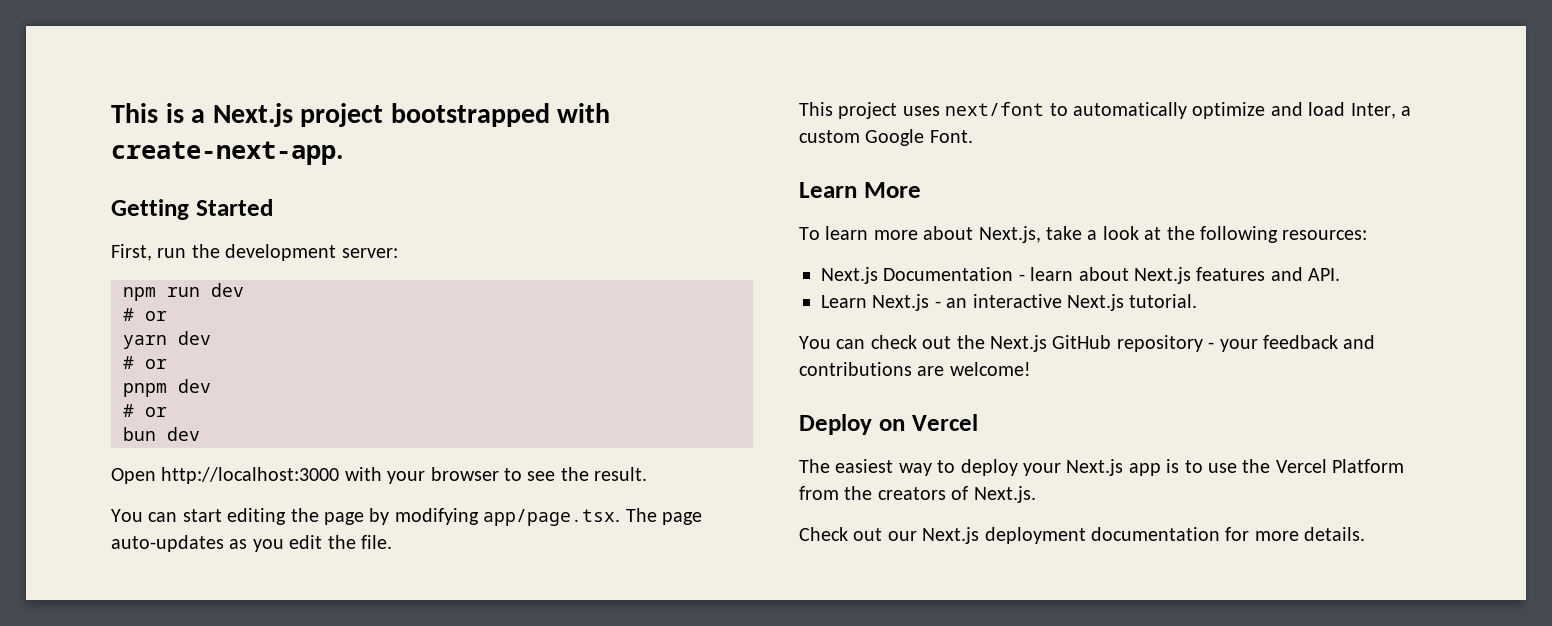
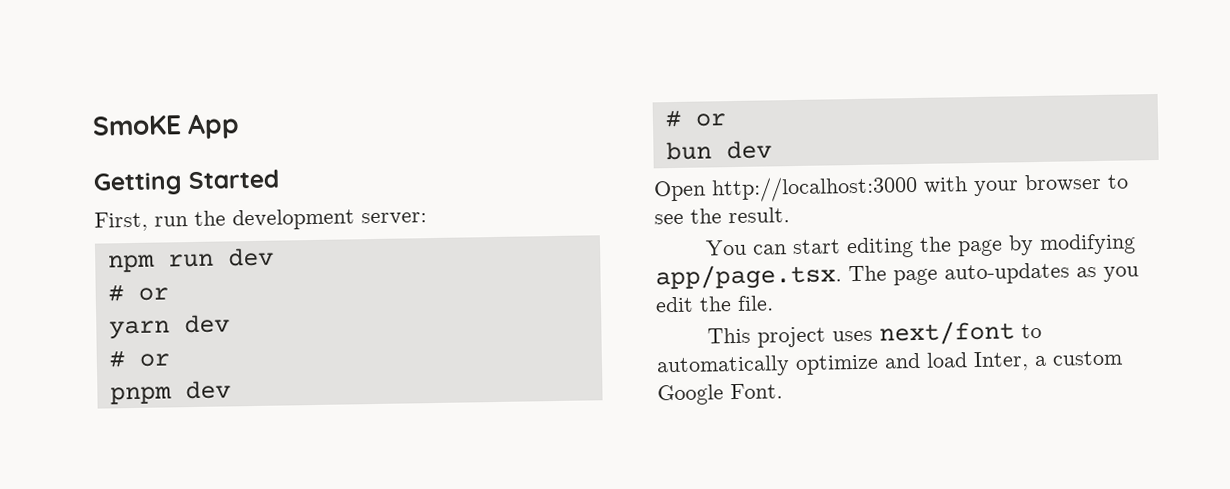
- This is a Next.js project bootstrapped with create-next-app.
+ SmoKE App
- Learn More
- To learn more about Next.js, take a look at the following resources:
- Next.js Documentation - learn about Next.js features and API.
- Learn Next.js - an interactive Next.js tutorial.
- You can check out the Next.js GitHub repository - your feedback and contributions are welcome!
- Deploy on Vercel
- The easiest way to deploy your Next.js app is to use the Vercel Platform from the creators of Next.js.
- Check out our Next.js deployment documentation for more details.

